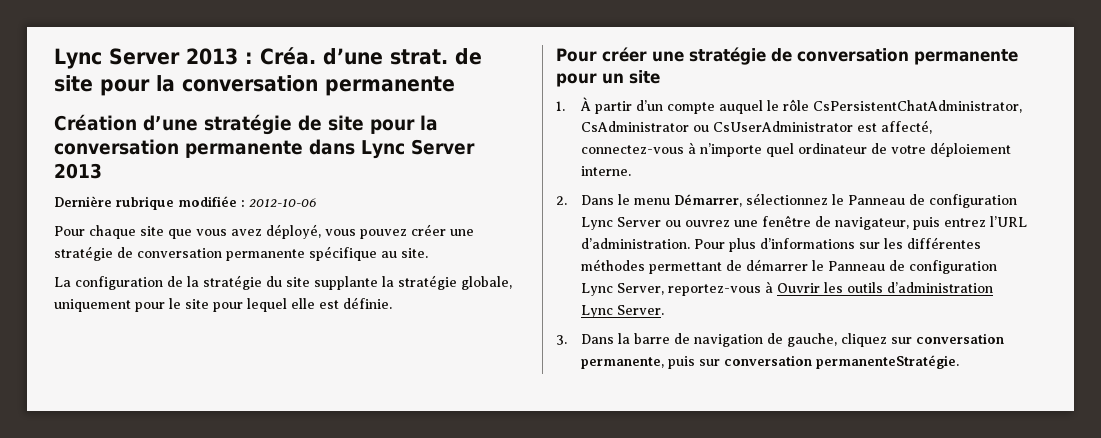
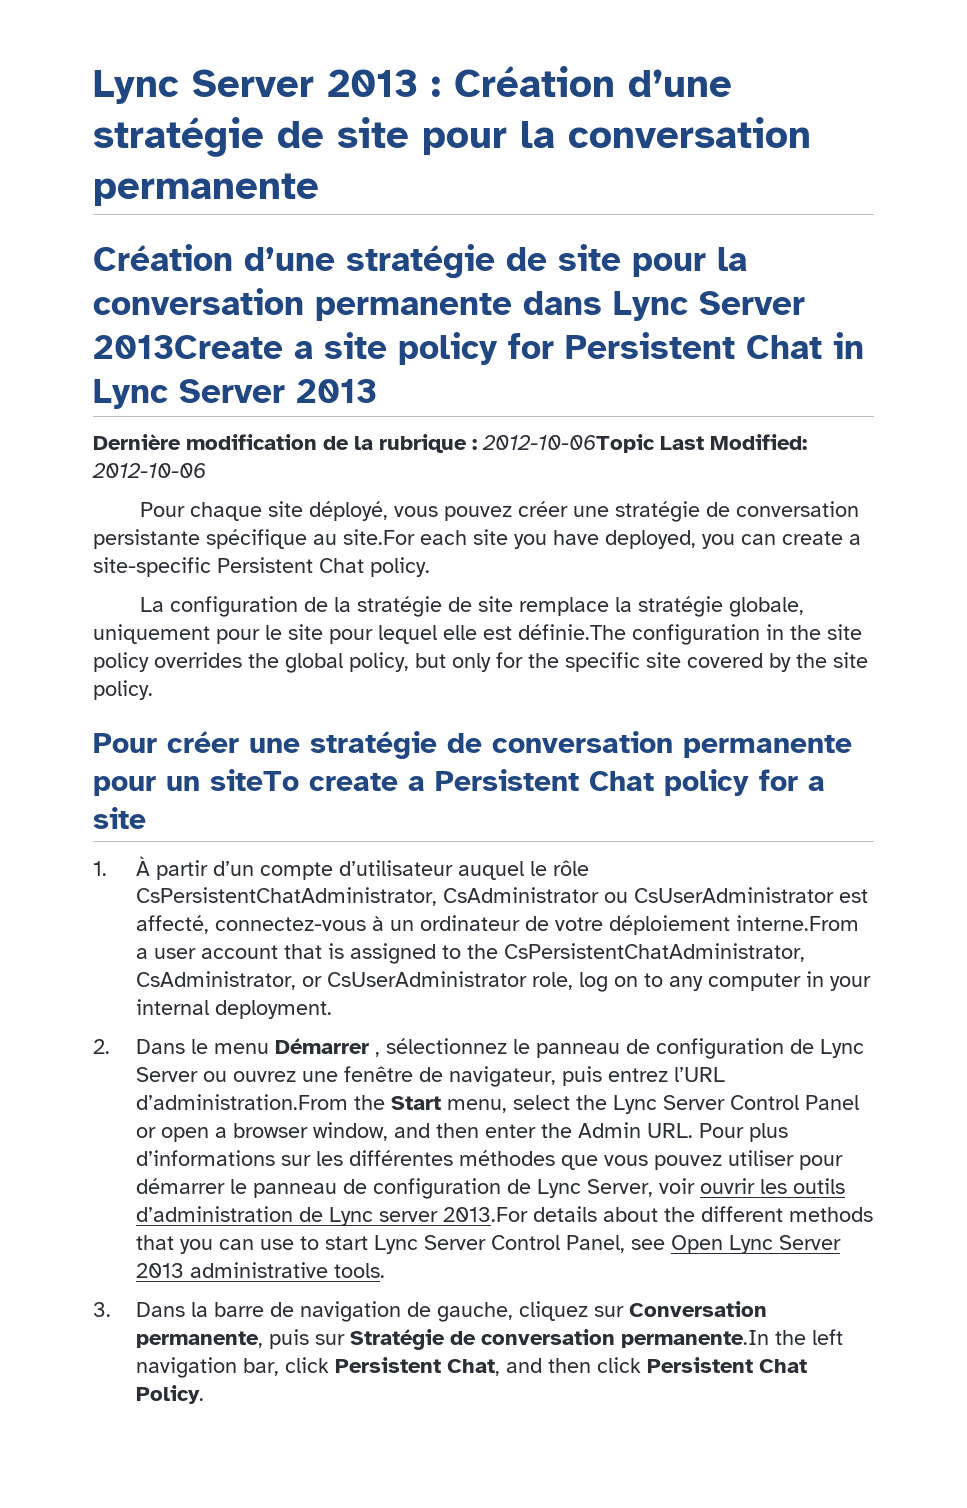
- Lync Server 2013 : Créa. d’une strat. de site pour la conversation permanente
+ Lync Server 2013 : Création d’une stratégie de site pour la conversation permanente
- Création d’une stratégie de site pour la conversation permanente dans Lync Server 2013
- Dernière rubrique modifiée : 2012-10-06
+ Création d’une stratégie de site pour la conversation permanente dans Lync Server 2013Create a site policy for Persistent Chat in Lync Server 2013
+ Dernière modification de la rubrique : 2012-10-06Topic Last Modified: 2012-10-06
- Pour chaque site que vous avez déployé, vous pouvez créer une stratégie de conversation permanente spécifique au site.
+ Pour chaque site déployé, vous pouvez créer une stratégie de conversation persistante spécifique au site.For each site you have deployed, you can create a site-specific Persistent Chat policy.
- La configuration de la stratégie du site supplante la stratégie globale, uniquement pour le site pour lequel elle est définie.
+ La configuration de la stratégie de site remplace la stratégie globale, uniquement pour le site pour lequel elle est définie.The configuration in the site policy overrides the global policy, but only for the specific site covered by the site policy.
- Pour créer une stratégie de conversation permanente pour un site
+ Pour créer une stratégie de conversation permanente pour un siteTo create a Persistent Chat policy for a site
- 1. À partir d’un compte auquel le rôle CsPersistentChatAdministrator, CsAdministrator ou CsUserAdministrator est affecté, connectez-vous à n’importe quel ordinateur de votre déploiement interne.
+ 1. À partir d’un compte d’utilisateur auquel le rôle CsPersistentChatAdministrator, CsAdministrator ou CsUserAdministrator est affecté, connectez-vous à un ordinateur de votre déploiement interne.From a user account that is assigned to the CsPersistentChatAdministrator, CsAdministrator, or CsUserAdministrator role, log on to any computer in your internal deployment.
- 2. Dans le menu Démarrer, sélectionnez le Panneau de configuration Lync Server ou ouvrez une fenêtre de navigateur, puis entrez l’URL d’administration. Pour plus d’informations sur les différentes méthodes permettant de démarrer le Panneau de configuration Lync Server, reportez-vous à Ouvrir les outils d’administration Lync Server.
+ 2. Dans le menu Démarrer , sélectionnez le panneau de configuration de Lync Server ou ouvrez une fenêtre de navigateur, puis entrez l’URL d’administration.From the Start menu, select the Lync Server Control Panel or open a browser window, and then enter the Admin URL. Pour plus d’informations sur les différentes méthodes que vous pouvez utiliser pour démarrer le panneau de configuration de Lync Server, voir ouvrir les outils d’administration de Lync server 2013.For details about the different methods that you can use to start Lync Server Control Panel, see Open Lync Server 2013 administrative tools.
- 3. Dans la barre de navigation de gauche, cliquez sur conversation permanente, puis sur conversation permanenteStratégie.
+ 3. Dans la barre de navigation de gauche, cliquez sur Conversation permanente, puis sur Stratégie de conversation permanente.In the left navigation bar, click Persistent Chat, and then click Persistent Chat Policy.

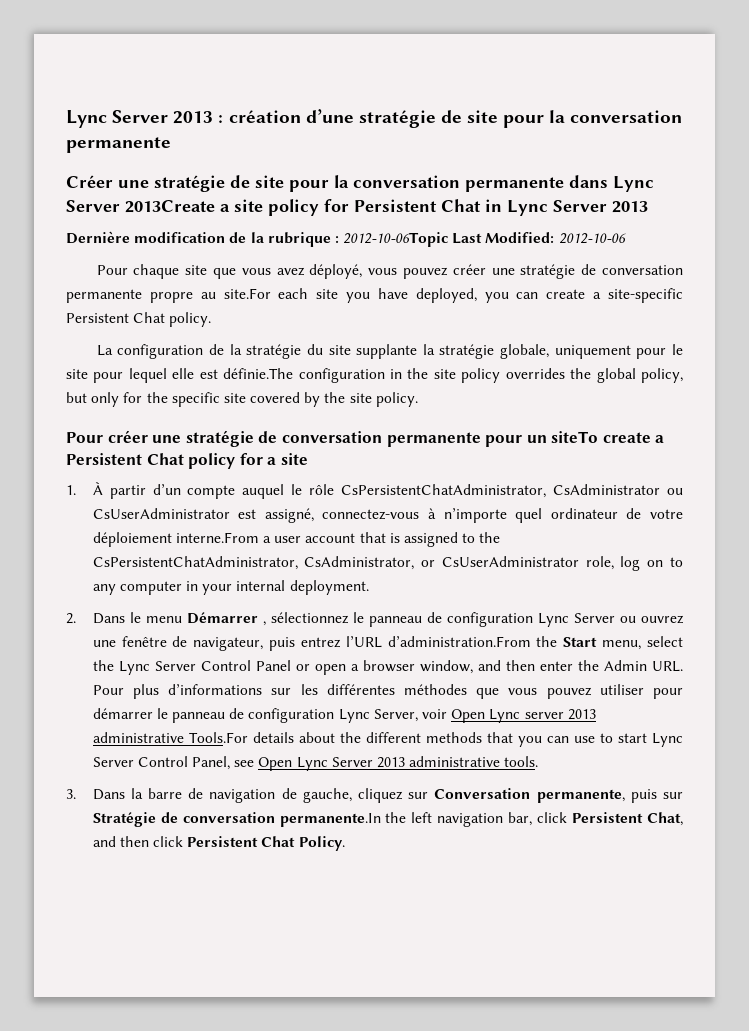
- Lync Server 2013 : Création d’une stratégie de site pour la conversation permanente
+ Lync Server 2013 : création d’une stratégie de site pour la conversation permanente
- Création d’une stratégie de site pour la conversation permanente dans Lync Server 2013Create a site policy for Persistent Chat in Lync Server 2013
+ Créer une stratégie de site pour la conversation permanente dans Lync Server 2013Create a site policy for Persistent Chat in Lync Server 2013
- Pour chaque site déployé, vous pouvez créer une stratégie de conversation persistante spécifique au site.For each site you have deployed, you can create a site-specific Persistent Chat policy.
+ Pour chaque site que vous avez déployé, vous pouvez créer une stratégie de conversation permanente propre au site.For each site you have deployed, you can create a site-specific Persistent Chat policy.
- La configuration de la stratégie de site remplace la stratégie globale, uniquement pour le site pour lequel elle est définie.The configuration in the site policy overrides the global policy, but only for the specific site covered by the site policy.
+ La configuration de la stratégie du site supplante la stratégie globale, uniquement pour le site pour lequel elle est définie.The configuration in the site policy overrides the global policy, but only for the specific site covered by the site policy.
- 1. À partir d’un compte d’utilisateur auquel le rôle CsPersistentChatAdministrator, CsAdministrator ou CsUserAdministrator est affecté, connectez-vous à un ordinateur de votre déploiement interne.From a user account that is assigned to the CsPersistentChatAdministrator, CsAdministrator, or CsUserAdministrator role, log on to any computer in your internal deployment.
+ 1. À partir d’un compte auquel le rôle CsPersistentChatAdministrator, CsAdministrator ou CsUserAdministrator est assigné, connectez-vous à n’importe quel ordinateur de votre déploiement interne.From a user account that is assigned to the CsPersistentChatAdministrator, CsAdministrator, or CsUserAdministrator role, log on to any computer in your internal deployment.
- 2. Dans le menu Démarrer , sélectionnez le panneau de configuration de Lync Server ou ouvrez une fenêtre de navigateur, puis entrez l’URL d’administration.From the Start menu, select the Lync Server Control Panel or open a browser window, and then enter the Admin URL. Pour plus d’informations sur les différentes méthodes que vous pouvez utiliser pour démarrer le panneau de configuration de Lync Server, voir ouvrir les outils d’administration de Lync server 2013.For details about the different methods that you can use to start Lync Server Control Panel, see Open Lync Server 2013 administrative tools.
+ 2. Dans le menu Démarrer , sélectionnez le panneau de configuration Lync Server ou ouvrez une fenêtre de navigateur, puis entrez l’URL d’administration.From the Start menu, select the Lync Server Control Panel or open a browser window, and then enter the Admin URL. Pour plus d’informations sur les différentes méthodes que vous pouvez utiliser pour démarrer le panneau de configuration Lync Server, voir Open Lync server 2013 administrative Tools.For details about the different methods that you can use to start Lync Server Control Panel, see Open Lync Server 2013 administrative tools.

